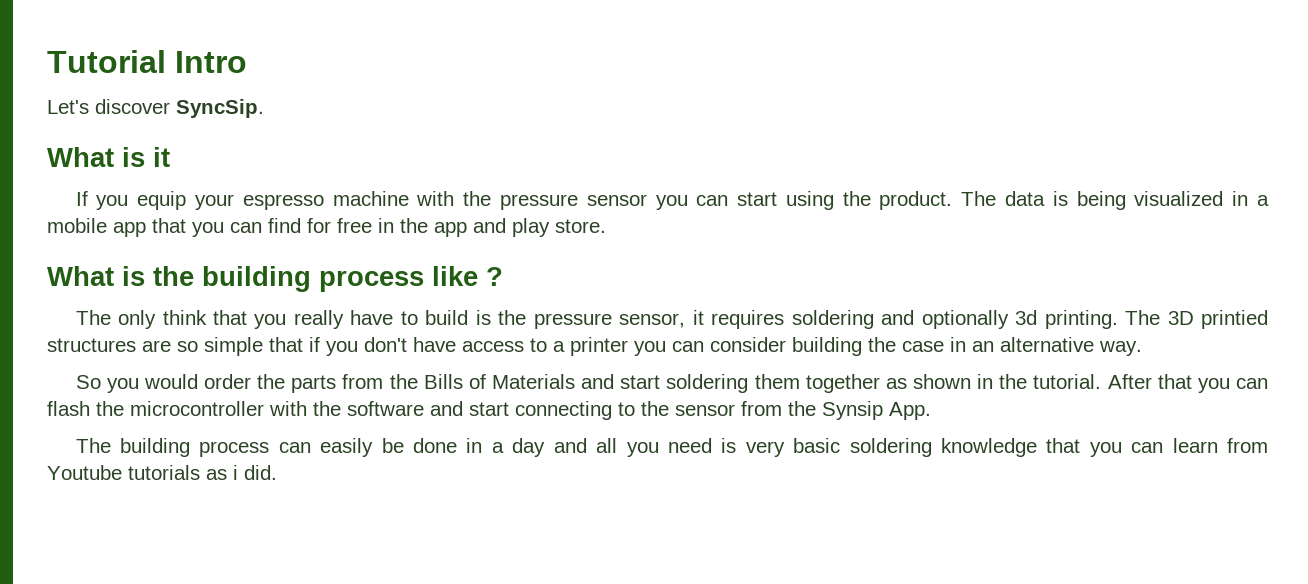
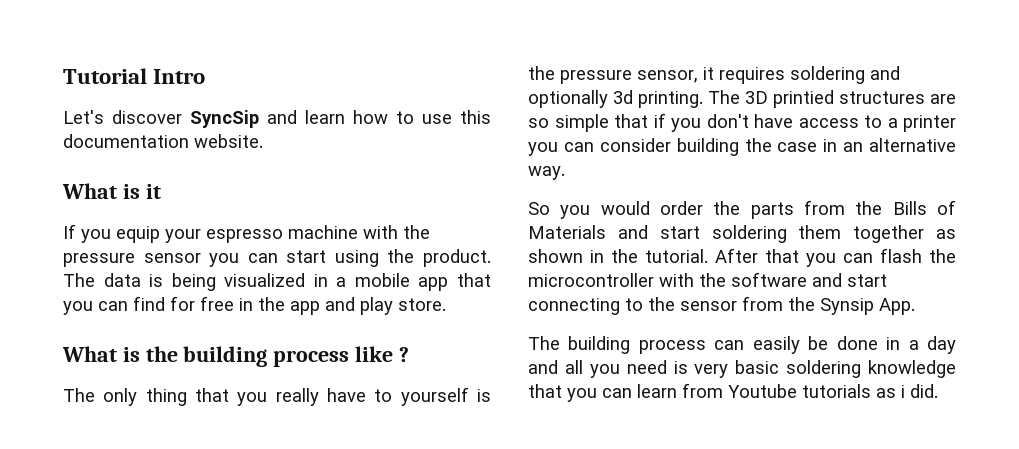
- Let's discover SyncSip.
+ Let's discover SyncSip and learn how to use this documentation website.
- The only think that you really have to build is the pressure sensor, it requires soldering and optionally 3d printing.
+ The only thing that you really have to yourself is the pressure sensor, it requires soldering and optionally 3d printing.

